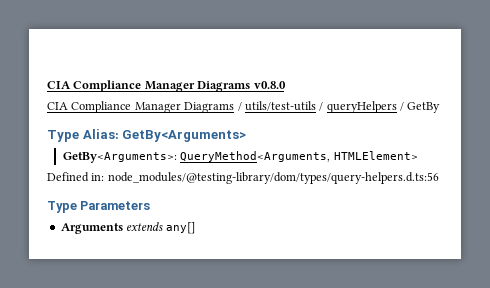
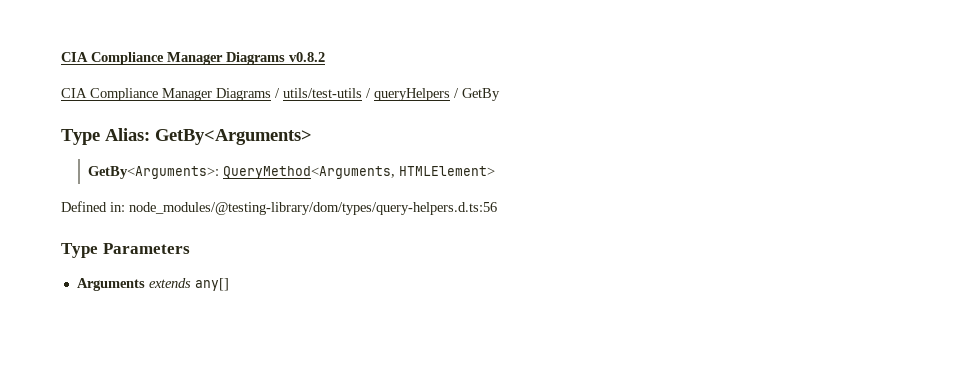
- CIA Compliance Manager Diagrams v0.8.0
+ CIA Compliance Manager Diagrams v0.8.2

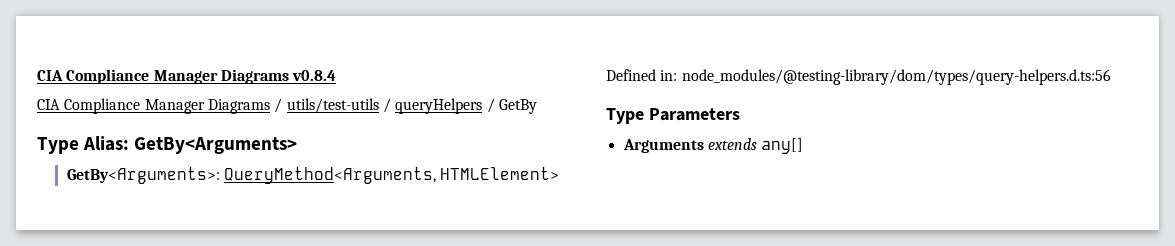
- CIA Compliance Manager Diagrams v0.8.2
+ CIA Compliance Manager Diagrams v0.8.4

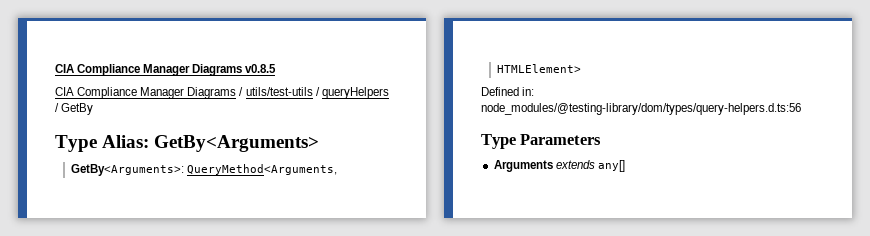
- CIA Compliance Manager Diagrams v0.8.4
+ CIA Compliance Manager Diagrams v0.8.5

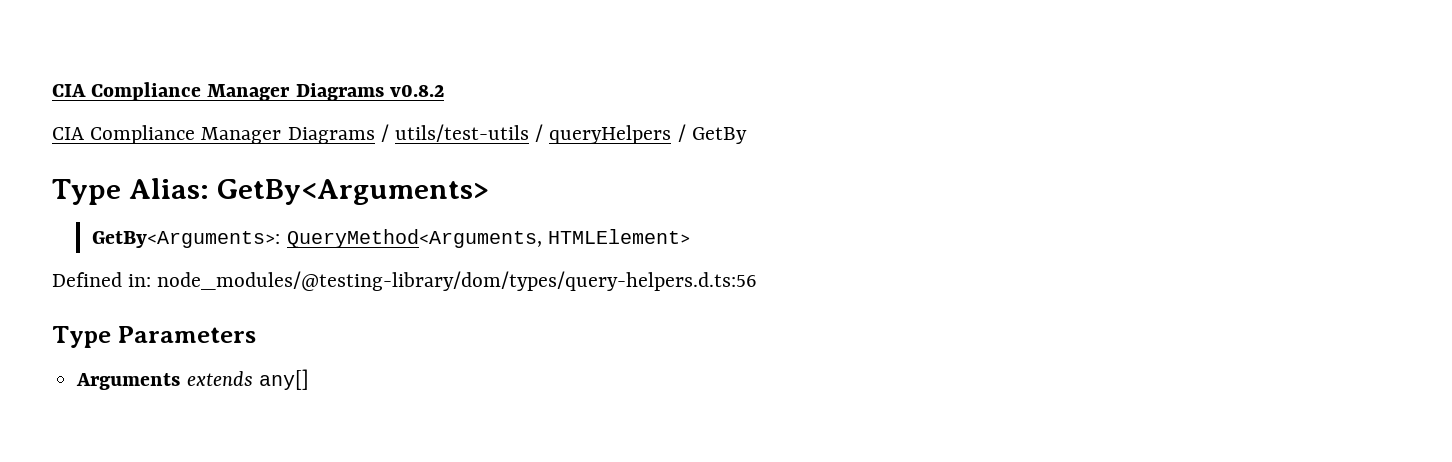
- CIA Compliance Manager Diagrams v0.8.5
+ CIA Compliance Manager Diagrams v0.8.2

